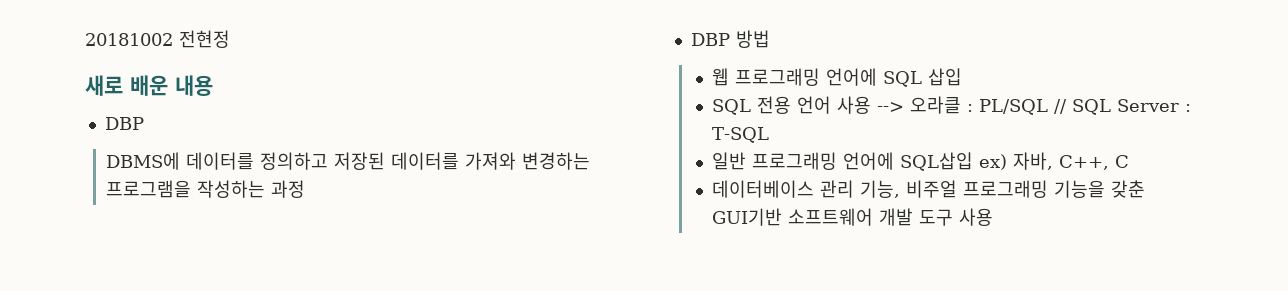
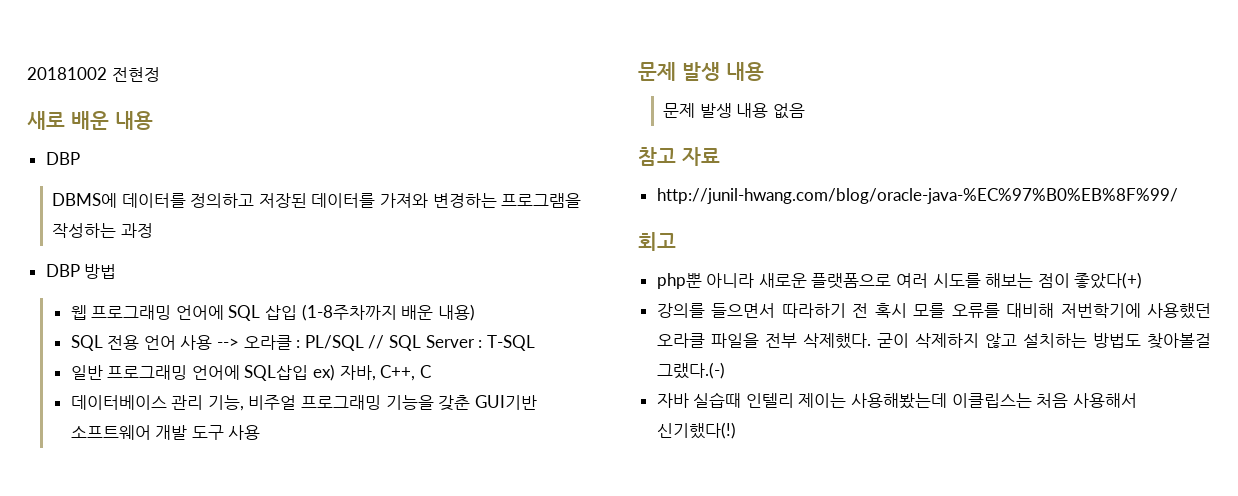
- 웹 프로그래밍 언어에 SQL 삽입
+ 웹 프로그래밍 언어에 SQL 삽입 (1-8주차까지 배운 내용)
  데이터베이스 관리 기능, 비주얼 프로그래밍 기능을 갖춘 GUI기반 소프트웨어 개발 도구 사용
+ 문제 발생 내용
+ 문제 발생 내용 없음
+ 참고 자료
+ http://junil-hwang.com/blog/oracle-java-%EC%97%B0%EB%8F%99/
+ 회고
+ php뿐 아니라 새로운 플랫폼으로 여러 시도를 해보는 점이 좋았다(+)
+ 강의를 들으면서 따라하기 전 혹시 모를 오류를 대비해 저번학기에 사용했던 오라클 파일을 전부 삭제했다. 굳이 삭제하지 않고 설치하는 방법도 찾아볼걸 그랬다.(-)
+ 자바 실습때 인텔리 제이는 사용해봤는데 이클립스는 처음 사용해서 신기했다(!)

